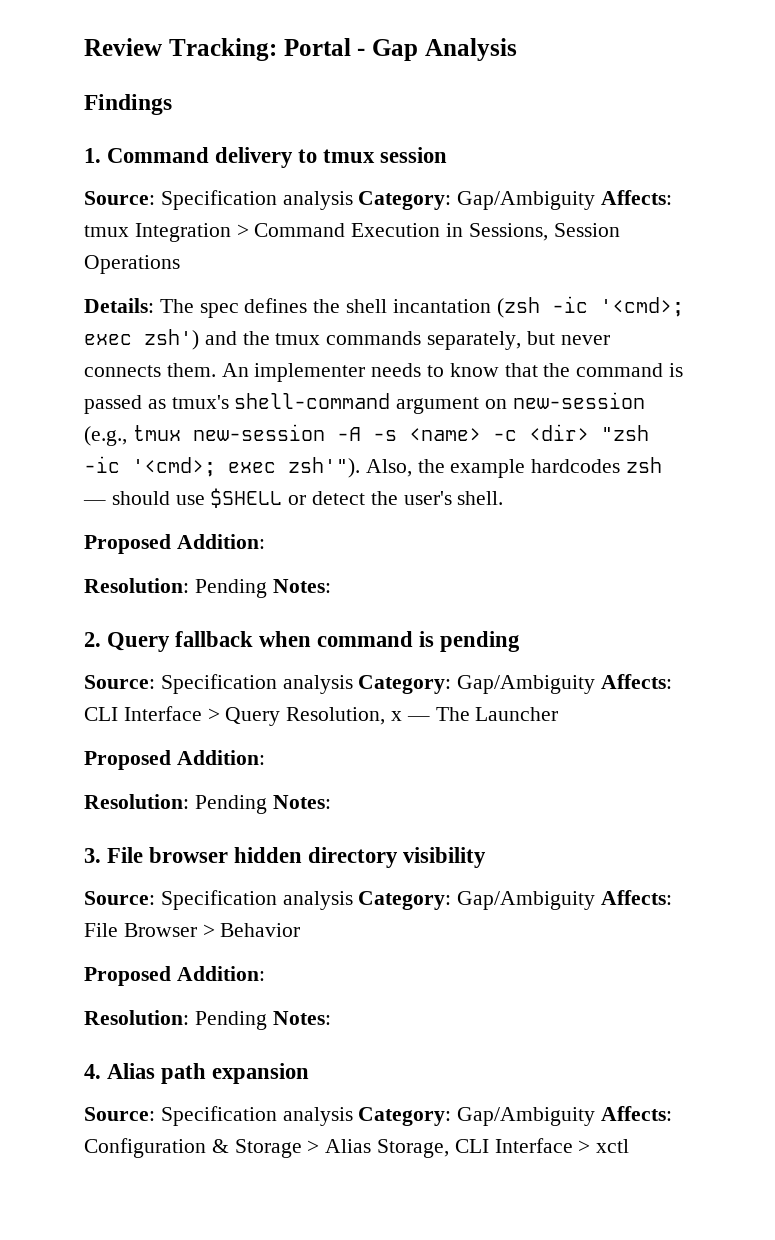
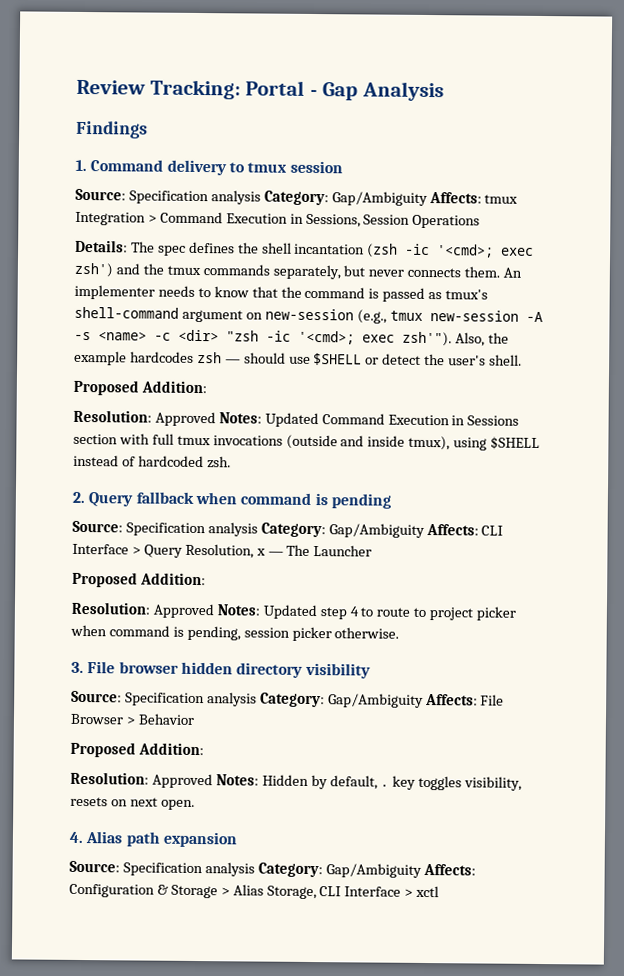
  Also, the example hardcodes zsh — should use $SHELL or detect the user's shell.
  Proposed Addition:
- Resolution: Pending Notes:
+ Resolution: Approved Notes: Updated Command Execution in Sessions section with full tmux invocations (outside and inside tmux), using $SHELL instead of hardcoded zsh.
  Source: Specification analysis Category: Gap/Ambiguity Affects: CLI Interface > Query Resolution, x — The Launcher
  Proposed Addition:
- Resolution: Pending Notes:
+ Resolution: Approved Notes: Updated step 4 to route to project picker when command is pending, session picker otherwise.
  Source: Specification analysis Category: Gap/Ambiguity Affects: File Browser > Behavior
  Proposed Addition:
- Resolution: Pending Notes:
+ Resolution: Approved Notes: Hidden by default, . key toggles visibility, resets on next open.

